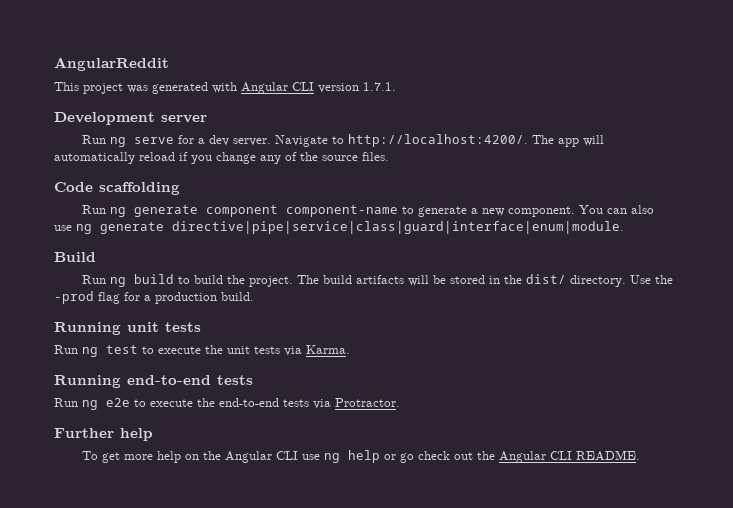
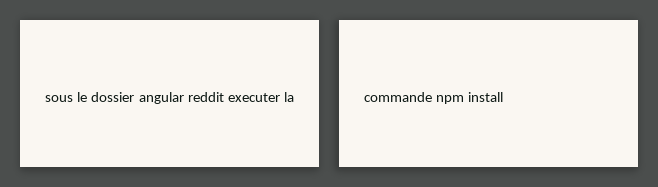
- AngularReddit
- This project was generated with Angular CLI version 1.7.1.
- Development server
- Run ng serve for a dev server. Navigate to http://localhost:4200/. The app will automatically reload if you change any of the source files.
- Code scaffolding
- Run ng generate component component-name to generate a new component. You can also use ng generate directive|pipe|service|class|guard|interface|enum|module.
- Build
- Run ng build to build the project. The build artifacts will be stored in the dist/ directory. Use the -prod flag for a production build.
- Running unit tests
- Run ng test to execute the unit tests via Karma.
- Running end-to-end tests
- Run ng e2e to execute the end-to-end tests via Protractor.
- Further help
- To get more help on the Angular CLI use ng help or go check out the Angular CLI README.
+ sous le dossier angular reddit executer la commande npm install

